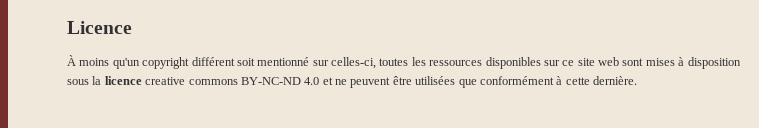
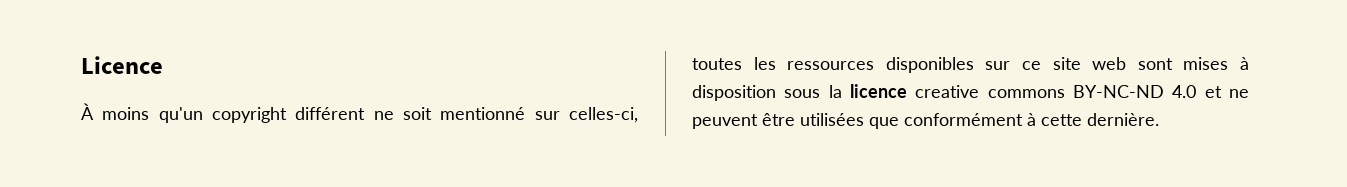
- À moins qu'un copyright différent soit mentionné sur celles-ci, toutes les ressources disponibles sur ce site web sont mises à disposition sous la licence creative commons BY-NC-ND 4.0 et ne peuvent être utilisées que conformément à cette dernière.
+ À moins qu'un copyright différent ne soit mentionné sur celles-ci, toutes les ressources disponibles sur ce site web sont mises à disposition sous la licence creative commons BY-NC-ND 4.0 et ne peuvent être utilisées que conformément à cette dernière.

